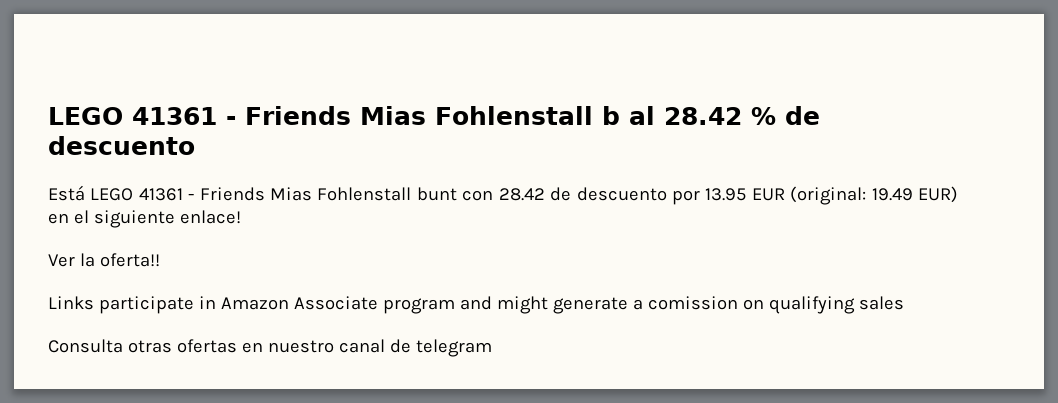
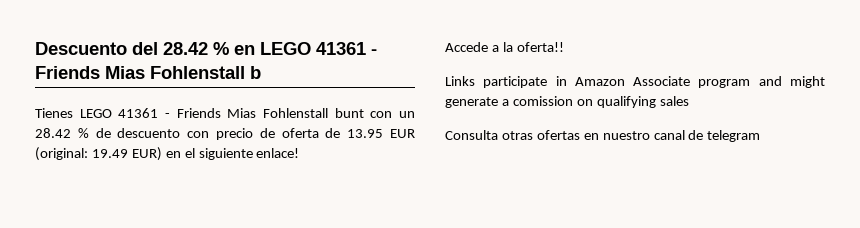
- LEGO 41361 - Friends Mias Fohlenstall b al 28.42 % de descuento
- Está LEGO 41361 - Friends Mias Fohlenstall bunt con 28.42 de descuento por 13.95 EUR (original: 19.49 EUR) en el siguiente enlace!
+ Descuento del 28.42 % en LEGO 41361 - Friends Mias Fohlenstall b
+ Tienes LEGO 41361 - Friends Mias Fohlenstall bunt con un 28.42 % de descuento con precio de oferta de 13.95 EUR (original: 19.49 EUR) en el siguiente enlace!
- Ver la oferta!!
+ Accede a la oferta!!

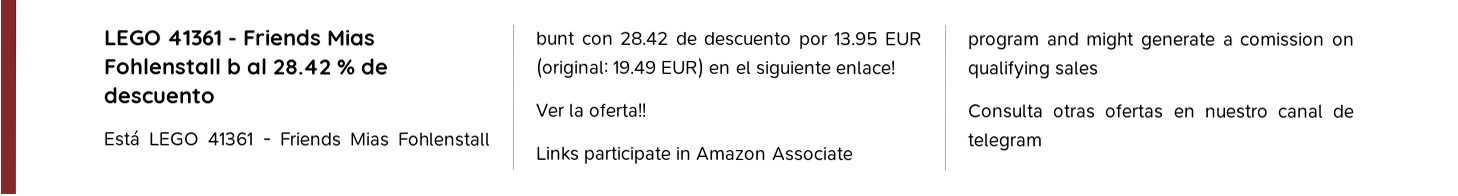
- Descuento del 28.42 % en LEGO 41361 - Friends Mias Fohlenstall b
- Tienes LEGO 41361 - Friends Mias Fohlenstall bunt con un 28.42 % de descuento con precio de oferta de 13.95 EUR (original: 19.49 EUR) en el siguiente enlace!
+ LEGO 41361 - Friends Mias Fohlenstall b al 28.42 % de descuento
+ Está LEGO 41361 - Friends Mias Fohlenstall bunt con 28.42 de descuento por 13.95 EUR (original: 19.49 EUR) en el siguiente enlace!
- Accede a la oferta!!
+ Ver la oferta!!

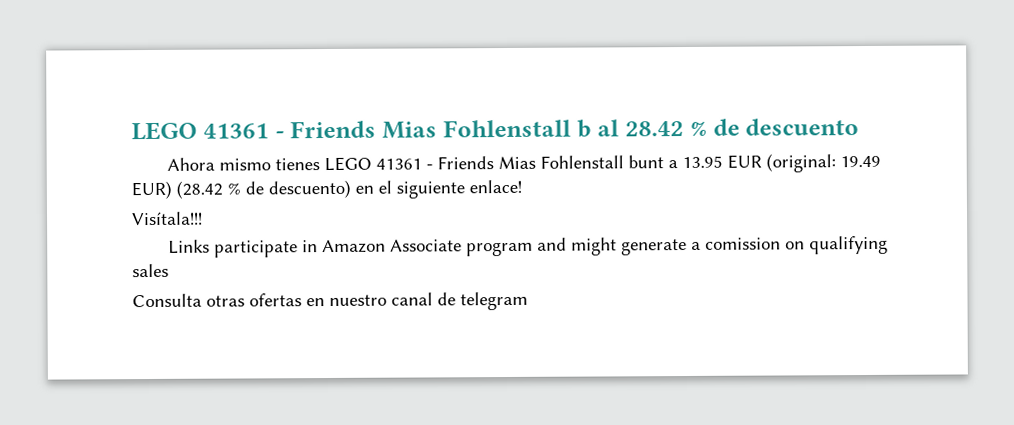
- Está LEGO 41361 - Friends Mias Fohlenstall bunt con 28.42 de descuento por 13.95 EUR (original: 19.49 EUR) en el siguiente enlace!
+ Ahora mismo tienes LEGO 41361 - Friends Mias Fohlenstall bunt a 13.95 EUR (original: 19.49 EUR) (28.42 % de descuento) en el siguiente enlace!
- Ver la oferta!!
+ Visítala!!!

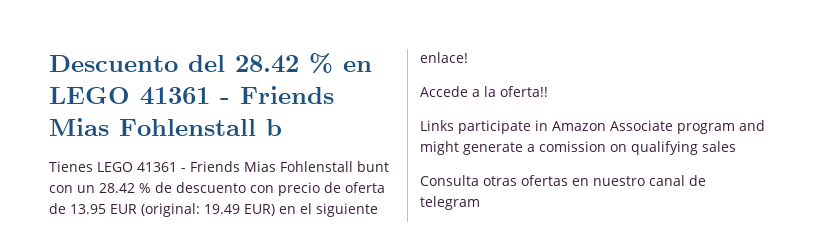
- LEGO 41361 - Friends Mias Fohlenstall b al 28.42 % de descuento
- Ahora mismo tienes LEGO 41361 - Friends Mias Fohlenstall bunt a 13.95 EUR (original: 19.49 EUR) (28.42 % de descuento) en el siguiente enlace!
+ Descuento del 28.42 % en LEGO 41361 - Friends Mias Fohlenstall b
+ Tienes LEGO 41361 - Friends Mias Fohlenstall bunt con un 28.42 % de descuento con precio de oferta de 13.95 EUR (original: 19.49 EUR) en el siguiente enlace!
- Visítala!!!
+ Accede a la oferta!!

